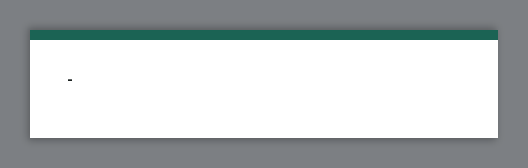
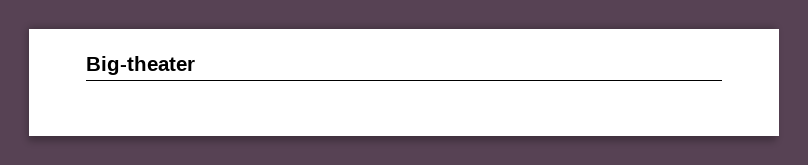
- -
+ Big-theater

